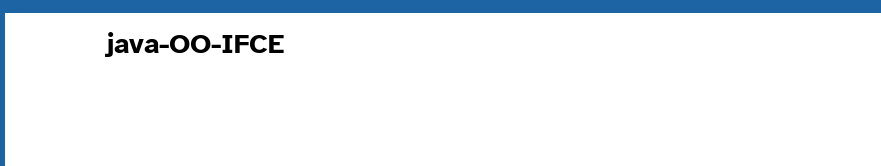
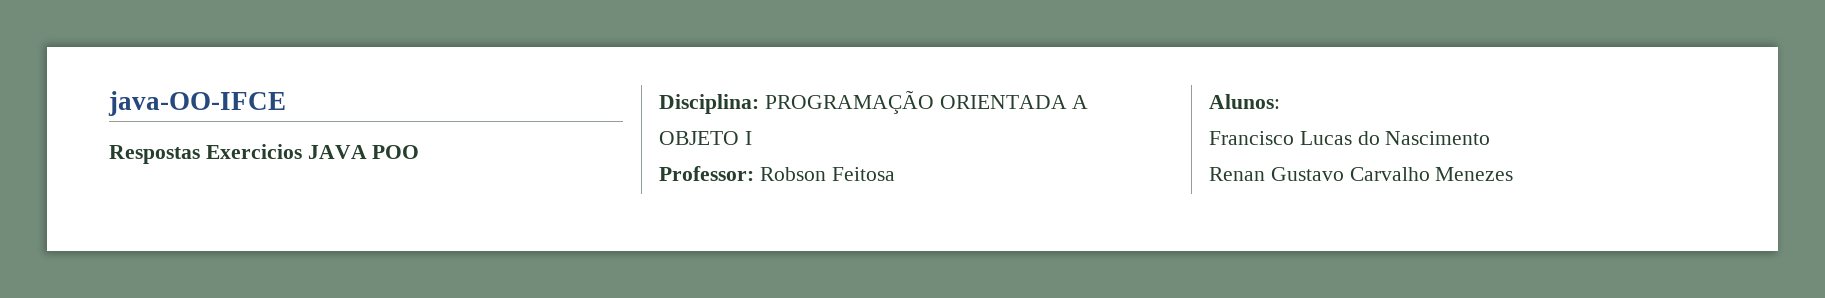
+ Respostas Exercicios JAVA POO
+ Disciplina: PROGRAMAÇÃO ORIENTADA A OBJETO I
+ Professor: Robson Feitosa
+ Alunos:
+ Francisco Lucas do Nascimento
+ Renan Gustavo Carvalho Menezes

